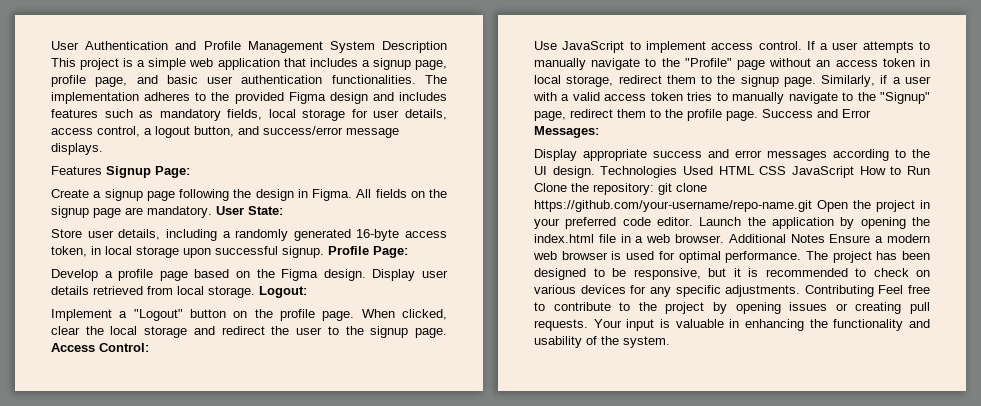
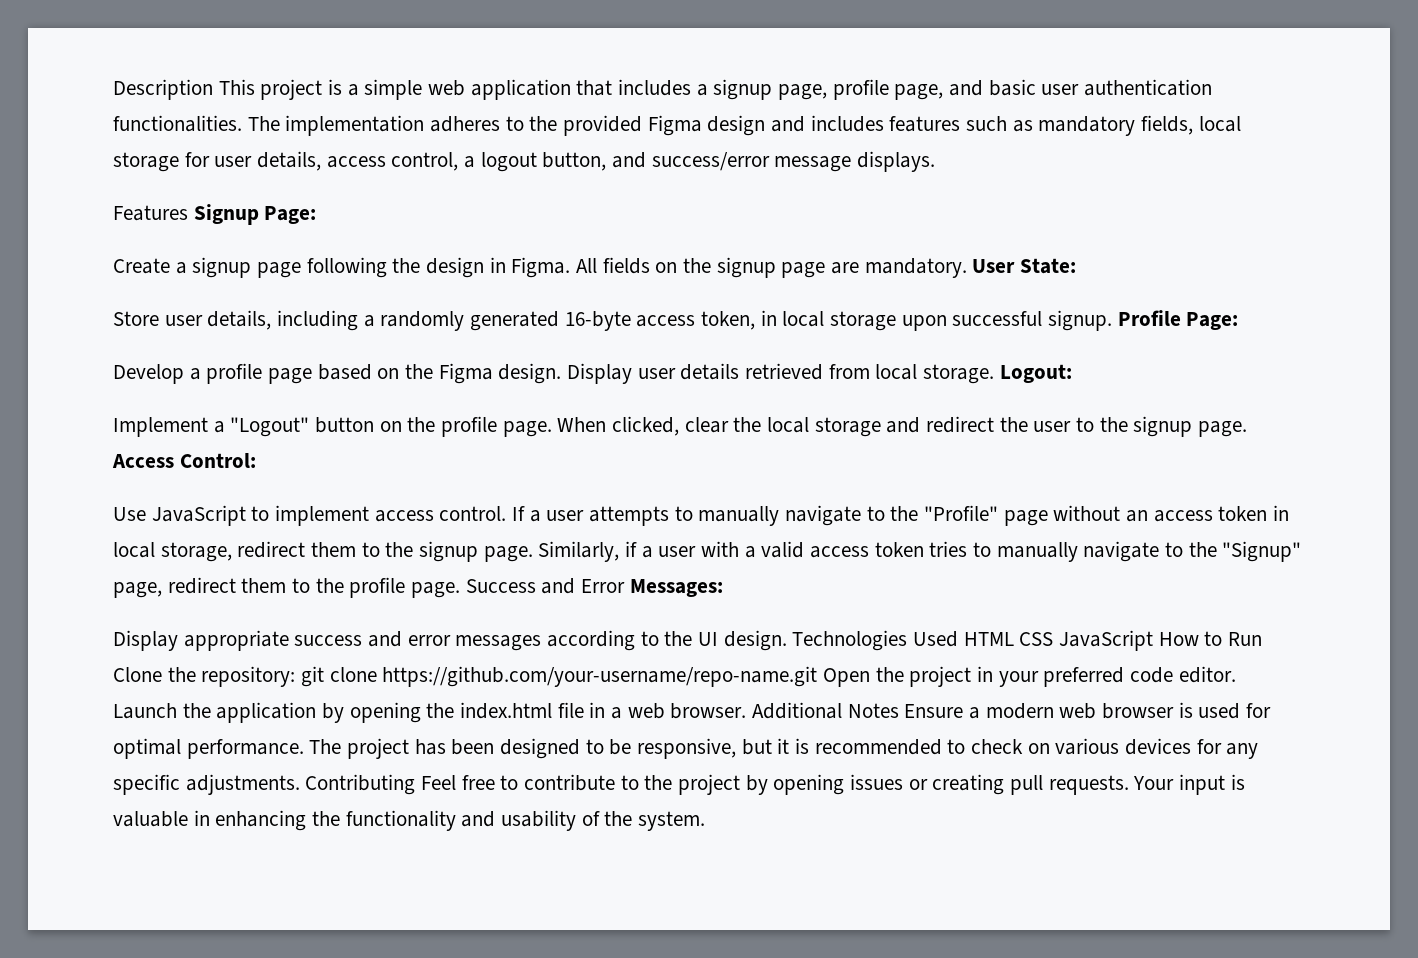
- User Authentication and Profile Management System Description This project is a simple web application that includes a signup page, profile page, and basic user authentication functionalities.
+ Description This project is a simple web application that includes a signup page, profile page, and basic user authentication functionalities.

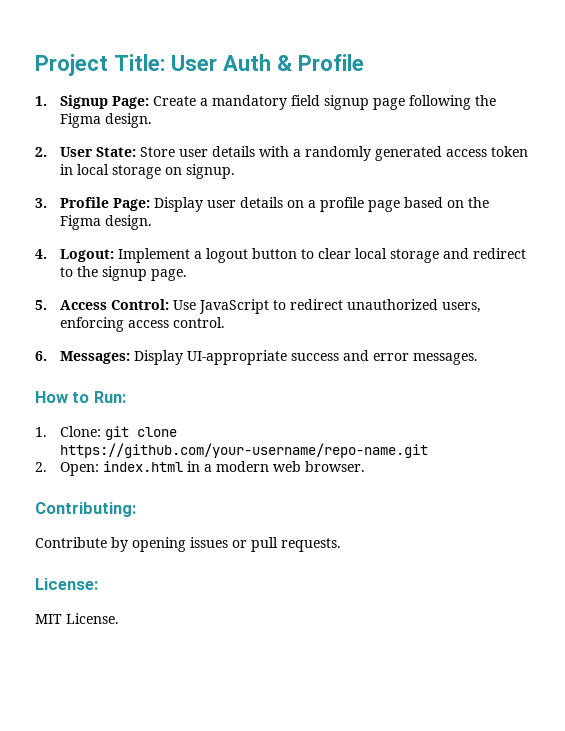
- Description This project is a simple web application that includes a signup page, profile page, and basic user authentication functionalities. The implementation adheres to the provided Figma design and includes features such as mandatory fields, local storage for user details, access control, a logout button, and success/error message displays.
- Features Signup Page:
- Create a signup page following the design in Figma. All fields on the signup page are mandatory. User State:
- Store user details, including a randomly generated 16-byte access token, in local storage upon successful signup. Profile Page:
- Develop a profile page based on the Figma design. Display user details retrieved from local storage. Logout:
- Implement a "Logout" button on the profile page. When clicked, clear the local storage and redirect the user to the signup page. Access Control:
- Use JavaScript to implement access control. If a user attempts to manually navigate to the "Profile" page without an access token in local storage, redirect them to the signup page. Similarly, if a user with a valid access token tries to manually navigate to the "Signup" page, redirect them to the profile page. Success and Error Messages:
- Display appropriate success and error messages according to the UI design. Technologies Used HTML CSS JavaScript How to Run Clone the repository: git clone https://github.com/your-username/repo-name.git Open the project in your preferred code editor. Launch the application by opening the index.html file in a web browser. Additional Notes Ensure a modern web browser is used for optimal performance. The project has been designed to be responsive, but it is recommended to check on various devices for any specific adjustments. Contributing Feel free to contribute to the project by opening issues or creating pull requests. Your input is valuable in enhancing the functionality and usability of the system.
+ Project Title: User Auth & Profile
+ 1. Signup Page: Create a mandatory field signup page following the Figma design.
+ 2. User State: Store user details with a randomly generated access token in local storage on signup.
+ 3. Profile Page: Display user details on a profile page based on the Figma design.
+ 4. Logout: Implement a logout button to clear local storage and redirect to the signup page.
+ 5. Access Control: Use JavaScript to redirect unauthorized users, enforcing access control.
+ 6. Messages: Display UI-appropriate success and error messages.
+ How to Run:
+ 1. Clone: git clone https://github.com/your-username/repo-name.git
+ 2. Open: index.html in a modern web browser.
+ Contributing:
+ Contribute by opening issues or pull requests.
+ License:
+ MIT License.

